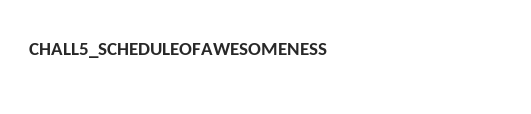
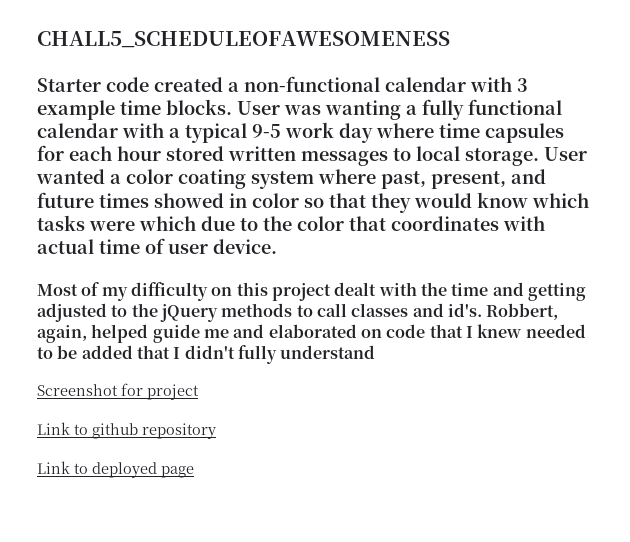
+ Starter code created a non-functional calendar with 3 example time blocks. User was wanting a fully functional calendar with a typical 9-5 work day where time capsules for each hour stored written messages to local storage. User wanted a color coating system where past, present, and future times showed in color so that they would know which tasks were which due to the color that coordinates with actual time of user device.
+ Most of my difficulty on this project dealt with the time and getting adjusted to the jQuery methods to call classes and id's. Robbert, again, helped guide me and elaborated on code that I knew needed to be added that I didn't fully understand
+ Screenshot for project
+ Link to github repository
+ Link to deployed page

